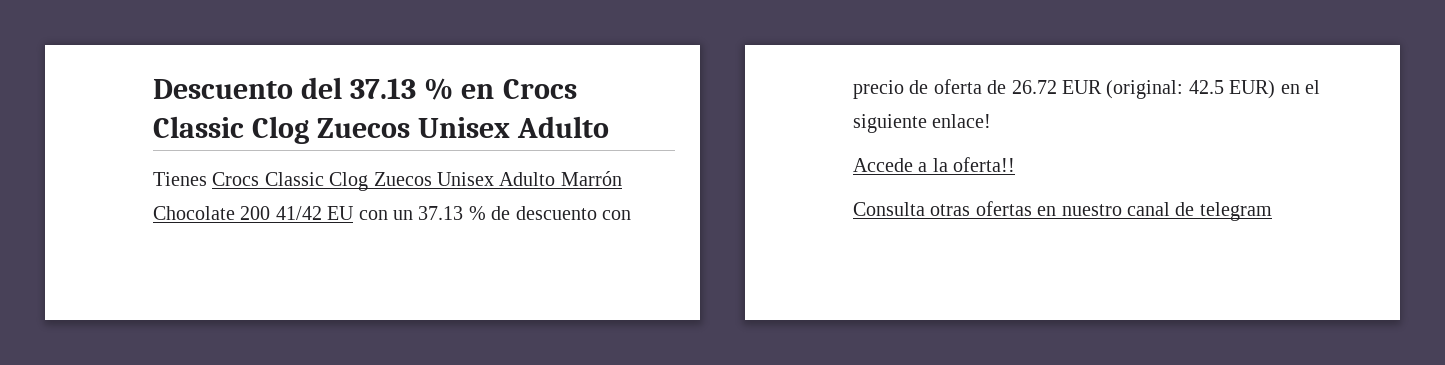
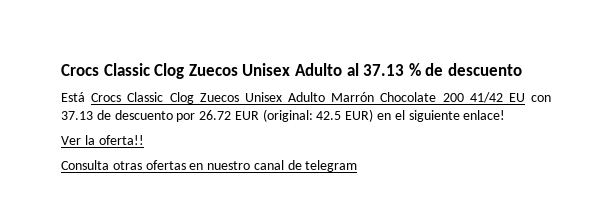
- Descuento del 37.13 % en Crocs Classic Clog Zuecos Unisex Adulto
- Tienes Crocs Classic Clog Zuecos Unisex Adulto Marrón Chocolate 200 41/42 EU con un 37.13 % de descuento con precio de oferta de 26.72 EUR (original: 42.5 EUR) en el siguiente enlace!
+ Crocs Classic Clog Zuecos Unisex Adulto al 37.13 % de descuento
+ Está Crocs Classic Clog Zuecos Unisex Adulto Marrón Chocolate 200 41/42 EU con 37.13 de descuento por 26.72 EUR (original: 42.5 EUR) en el siguiente enlace!
- Accede a la oferta!!
+ Ver la oferta!!

